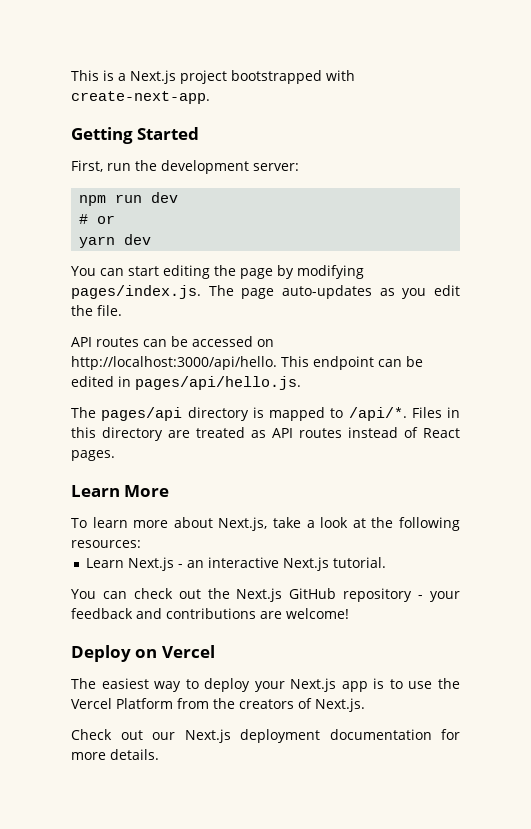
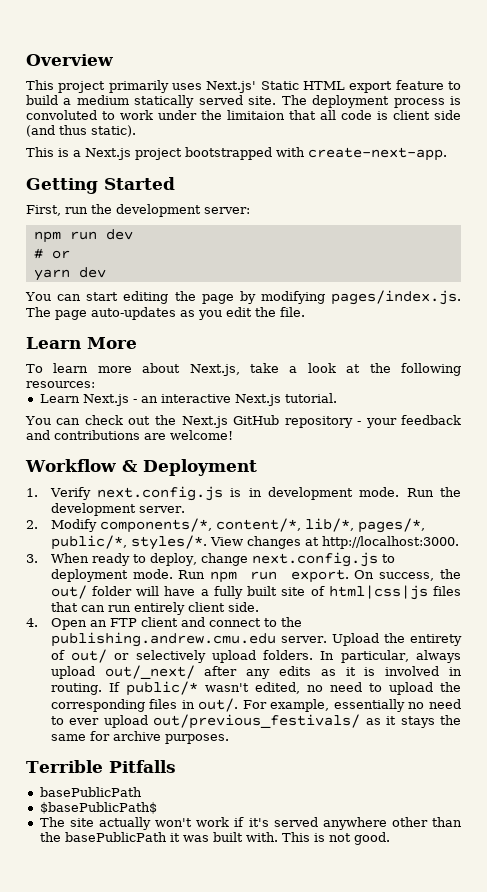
+ Overview
+ This project primarily uses Next.js' Static HTML export feature to build a medium statically served site. The deployment process is convoluted to work under the limitaion that all code is client side (and thus static).
- API routes can be accessed on http://localhost:3000/api/hello. This endpoint can be edited in pages/api/hello.js.
- The pages/api directory is mapped to /api/*. Files in this directory are treated as API routes instead of React pages.
- Deploy on Vercel
- The easiest way to deploy your Next.js app is to use the Vercel Platform from the creators of Next.js.
- Check out our Next.js deployment documentation for more details.
+ Workflow & Deployment
+ 1. Verify next.config.js is in development mode. Run the development server.
+ 2. Modify components/*, content/*, lib/*, pages/*, public/*, styles/*. View changes at http://localhost:3000.
+ 3. When ready to deploy, change next.config.js to deployment mode. Run npm run export. On success, the out/ folder will have a fully built site of html|css|js files that can run entirely client side.
+ 4. Open an FTP client and connect to the publishing.andrew.cmu.edu server. Upload the entirety of out/ or selectively upload folders. In particular, always upload out/_next/ after any edits as it is involved in routing. If public/* wasn't edited, no need to upload the corresponding files in out/. For example, essentially no need to ever upload out/previous_festivals/ as it stays the same for archive purposes.
+ Terrible Pitfalls
+ basePublicPath
+ $basePublicPath$
+ The site actually won't work if it's served anywhere other than the basePublicPath it was built with. This is not good.

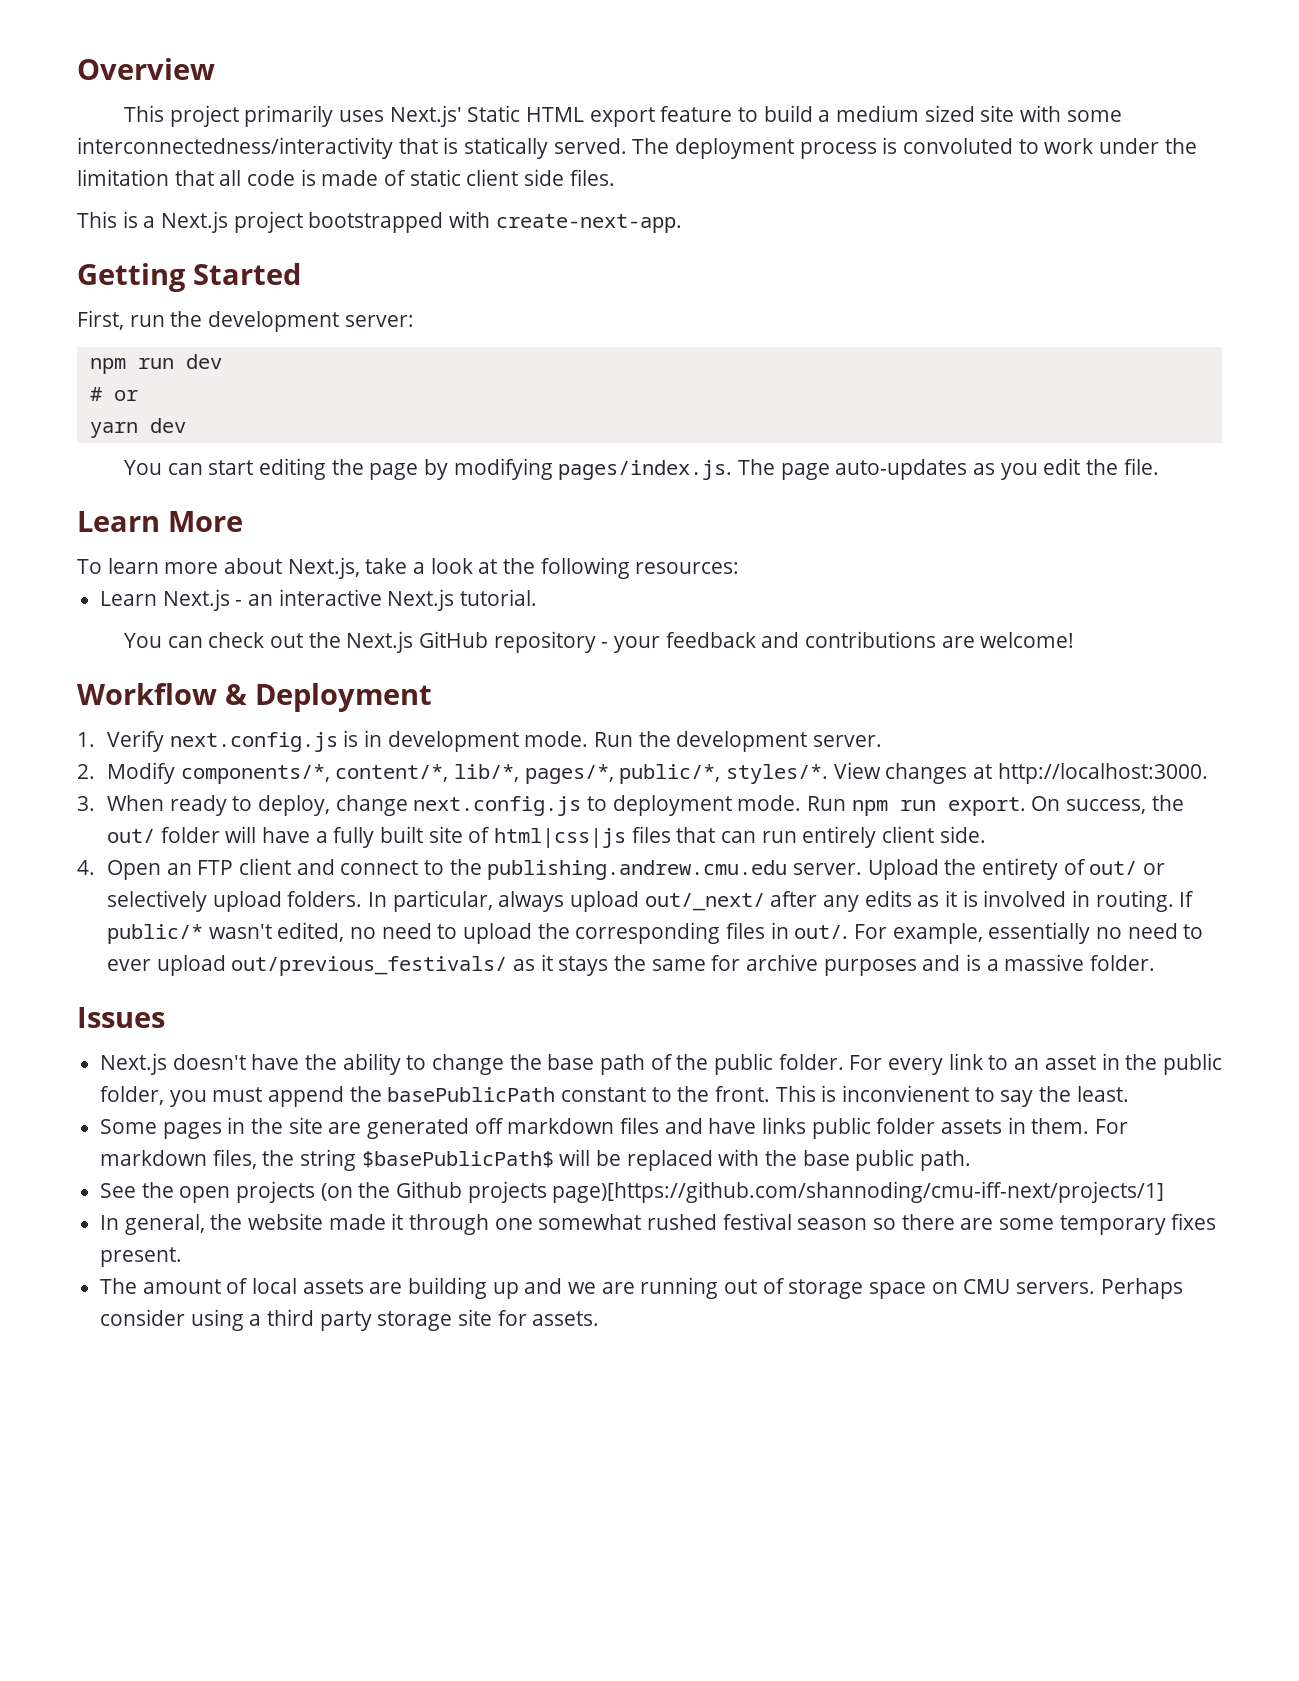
- This project primarily uses Next.js' Static HTML export feature to build a medium statically served site.
+ This project primarily uses Next.js' Static HTML export feature to build a medium sized site with some interconnectedness/interactivity that is statically served.
- The deployment process is convoluted to work under the limitaion that all code is client side (and thus static).
+ The deployment process is convoluted to work under the limitation that all code is made of static client side files.
- For example, essentially no need to ever upload out/previous_festivals/ as it stays the same for archive purposes.
- Terrible Pitfalls
- basePublicPath
- $basePublicPath$
- The site actually won't work if it's served anywhere other than the basePublicPath it was built with. This is not good.
+ For example, essentially no need to ever upload out/previous_festivals/ as it stays the same for archive purposes and is a massive folder.
+ Issues
+ Next.js doesn't have the ability to change the base path of the public folder. For every link to an asset in the public folder, you must append the basePublicPath constant to the front. This is inconvienent to say the least.
+ Some pages in the site are generated off markdown files and have links public folder assets in them. For markdown files, the string $basePublicPath$ will be replaced with the base public path.
+ See the open projects (on the Github projects page)[https://github.com/shannoding/cmu-iff-next/projects/1]
+ In general, the website made it through one somewhat rushed festival season so there are some temporary fixes present.
+ The amount of local assets are building up and we are running out of storage space on CMU servers. Perhaps consider using a third party storage site for assets.

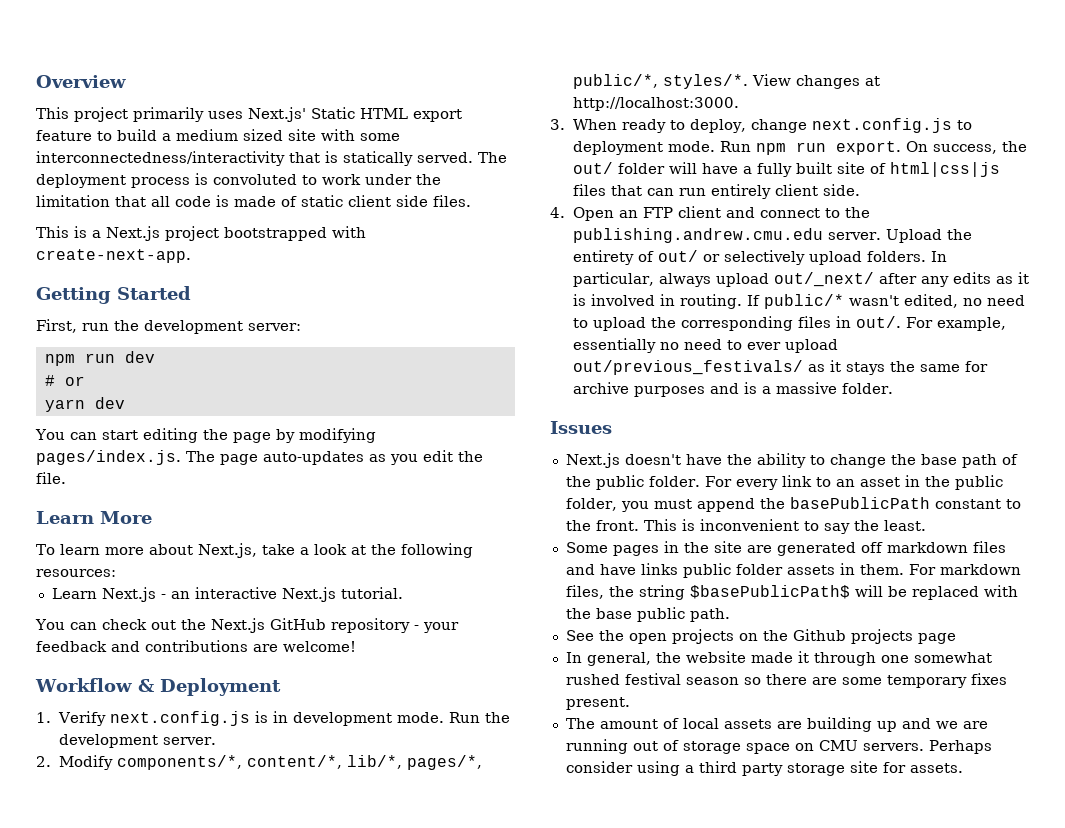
- This is inconvienent to say the least.
+ This is inconvenient to say the least.
- See the open projects (on the Github projects page)[https://github.com/shannoding/cmu-iff-next/projects/1]
+ See the open projects on the Github projects page

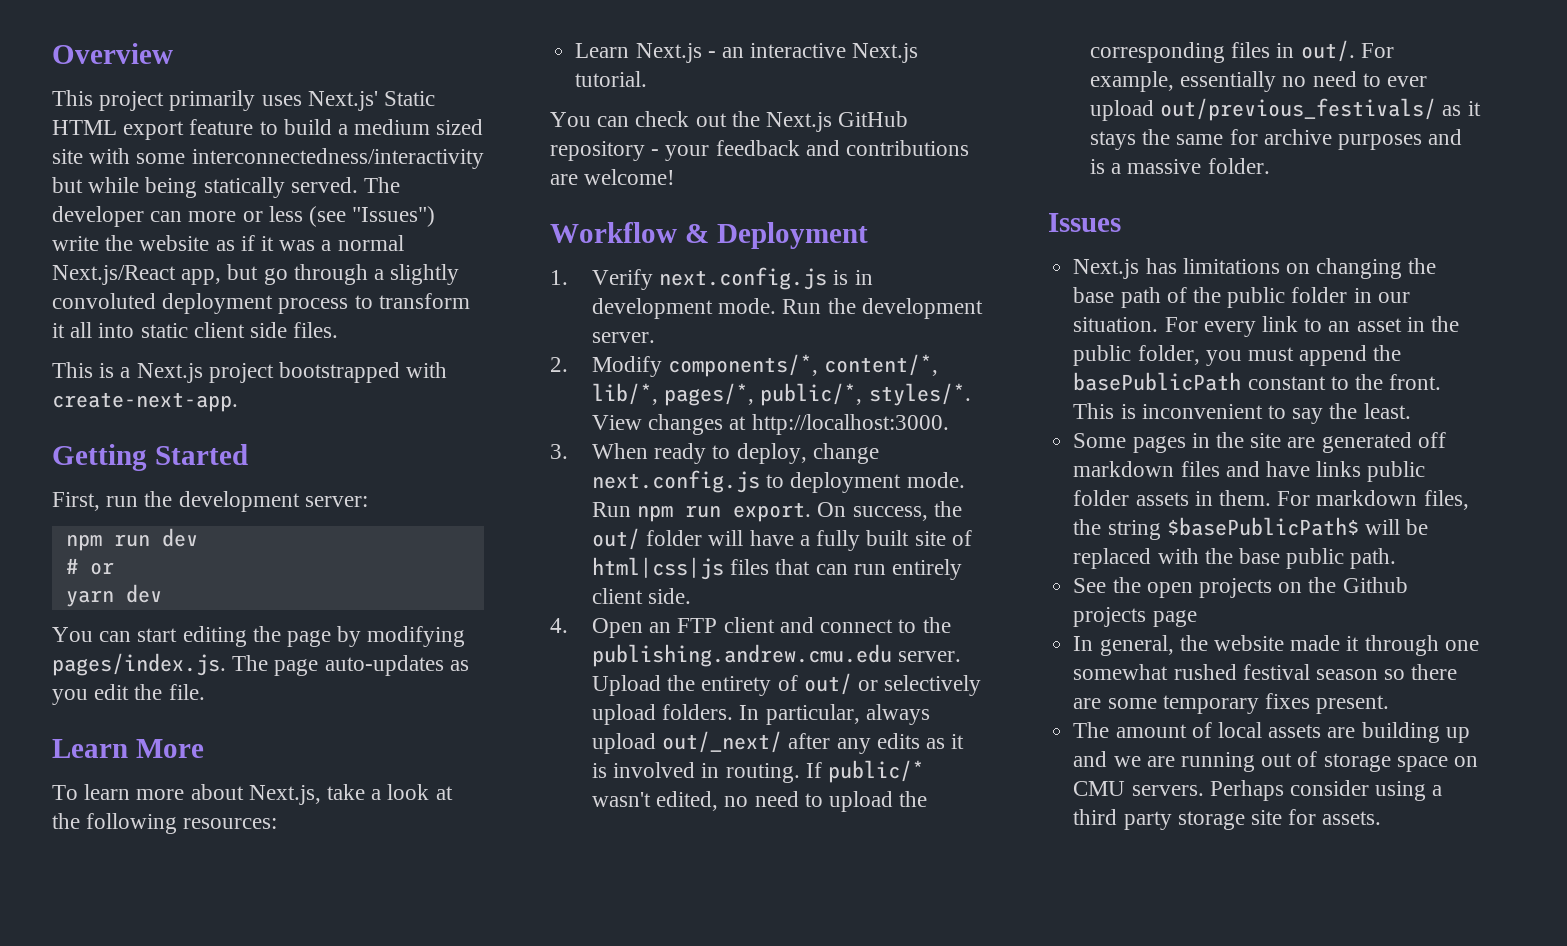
- This project primarily uses Next.js' Static HTML export feature to build a medium sized site with some interconnectedness/interactivity that is statically served. The deployment process is convoluted to work under the limitation that all code is made of static client side files.
+ This project primarily uses Next.js' Static HTML export feature to build a medium sized site with some interconnectedness/interactivity but while being statically served. The developer can more or less (see "Issues") write the website as if it was a normal Next.js/React app, but go through a slightly convoluted deployment process to transform it all into static client side files.
- Next.js doesn't have the ability to change the base path of the public folder.
+ Next.js has limitations on changing the base path of the public folder in our situation.

